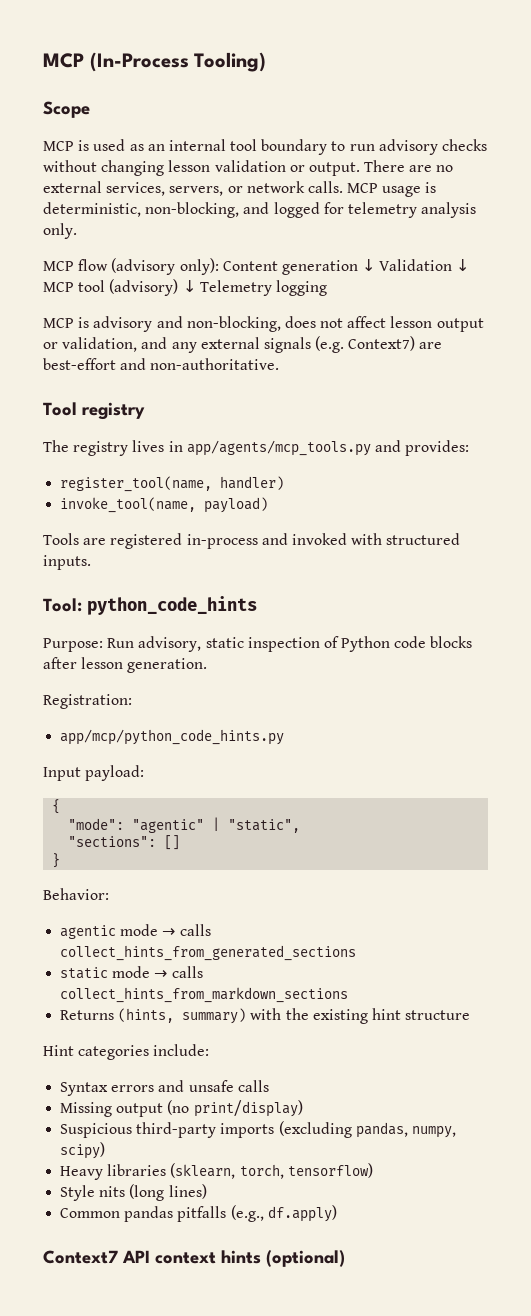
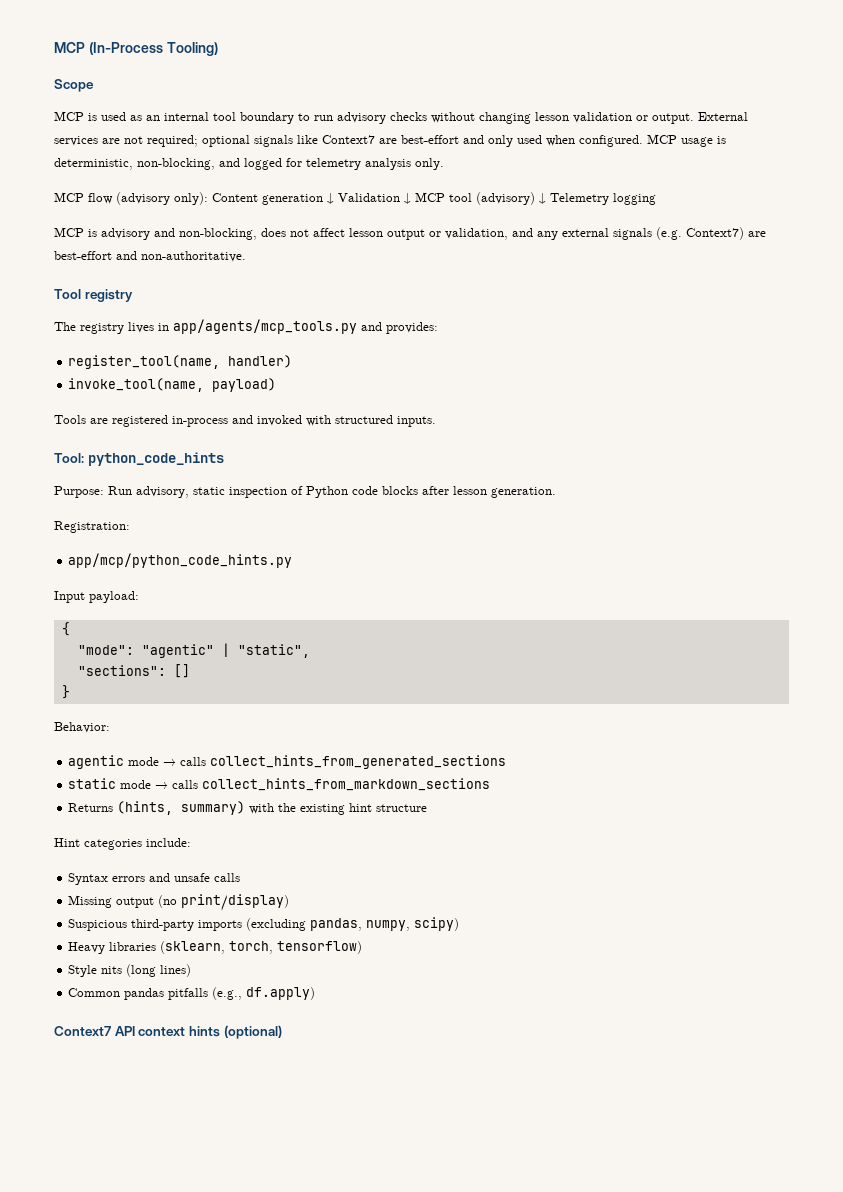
- There are no external services, servers, or network calls.
+ External services are not required; optional signals like Context7 are best-effort and only used when configured.

